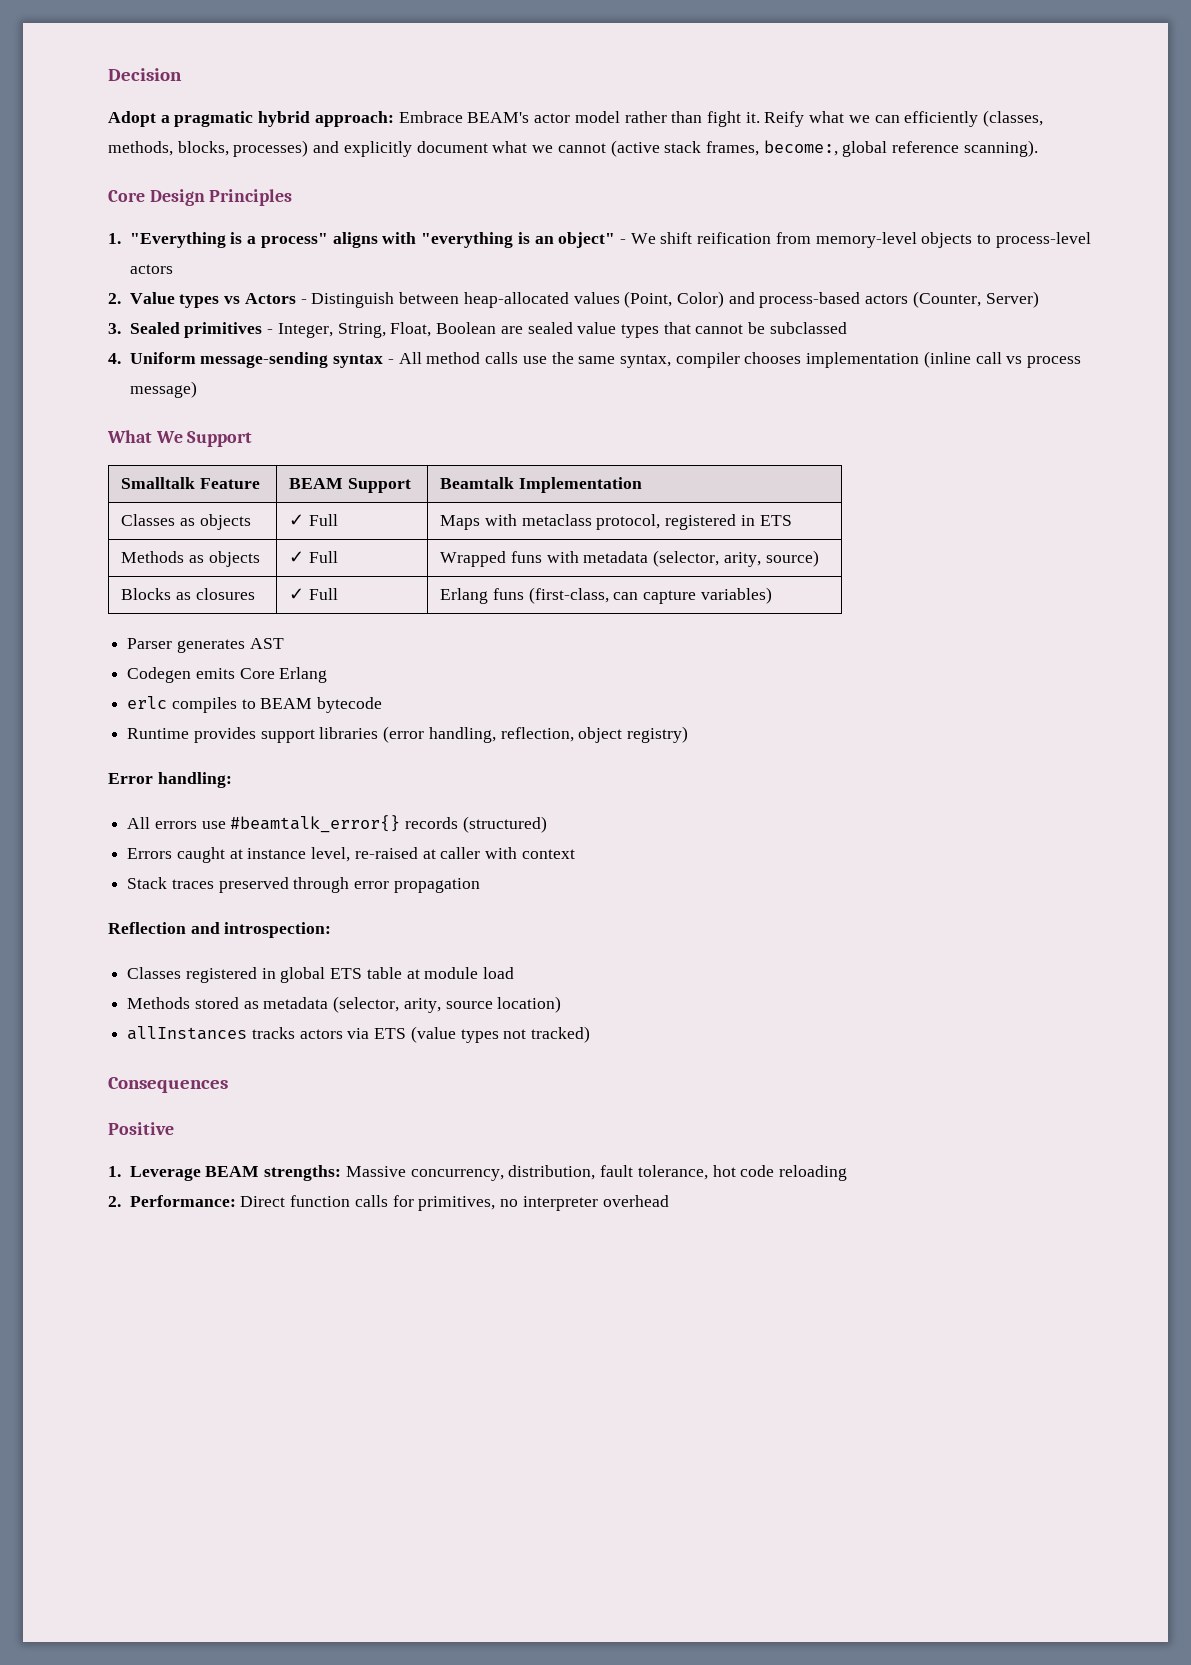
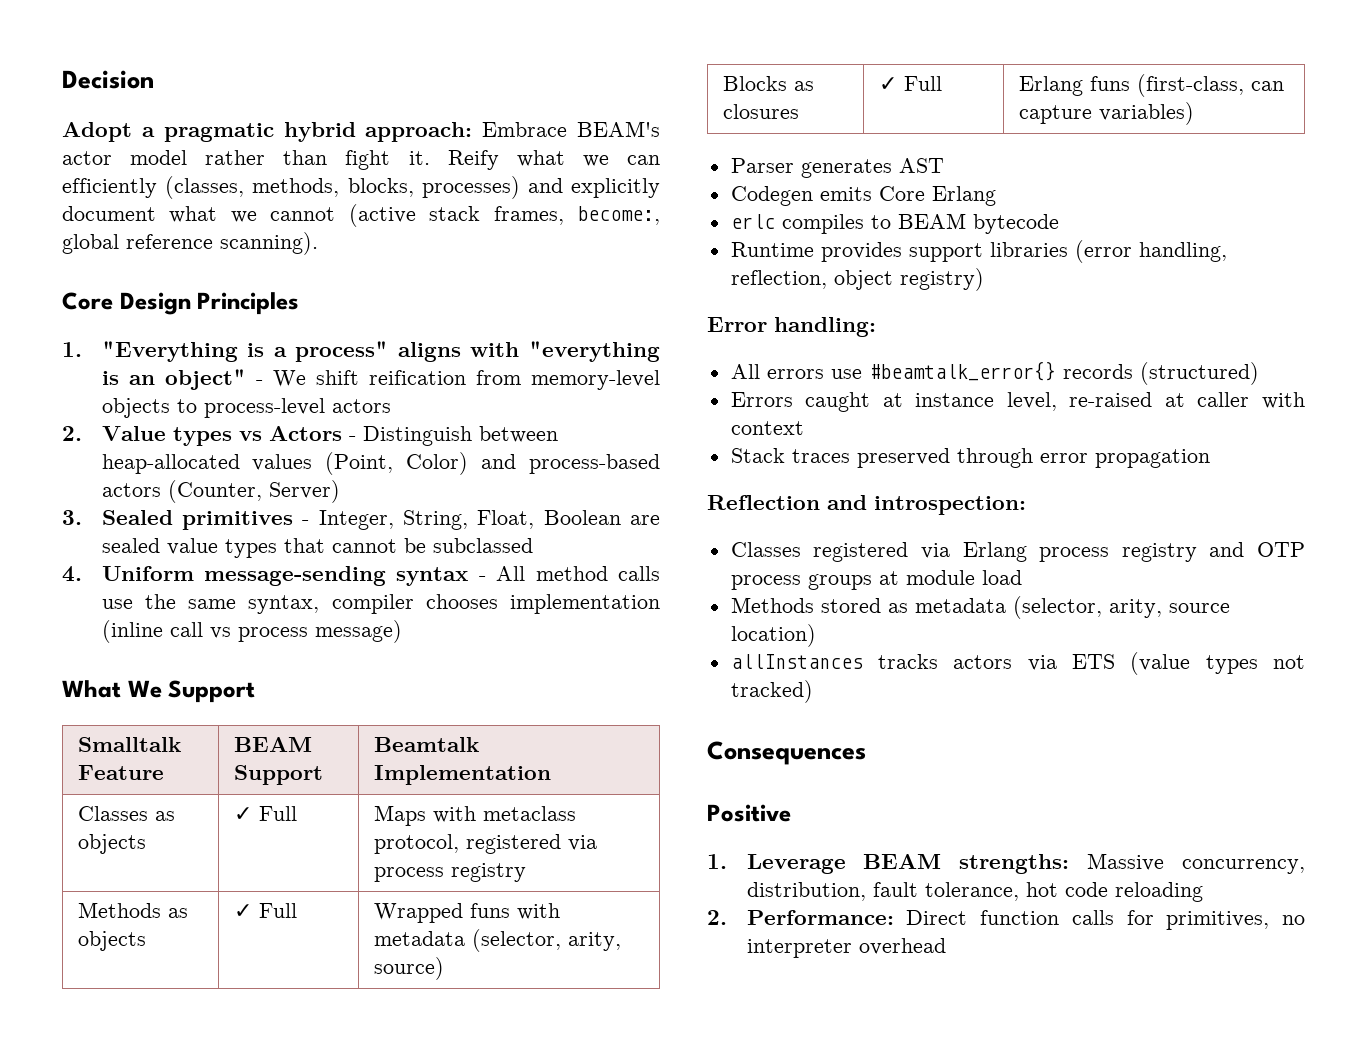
- Classes as objects | ✓ Full | Maps with metaclass protocol, registered in ETS
+ Classes as objects | ✓ Full | Maps with metaclass protocol, registered via process registry
- Classes registered in global ETS table at module load
+ Classes registered via Erlang process registry and OTP process groups at module load

